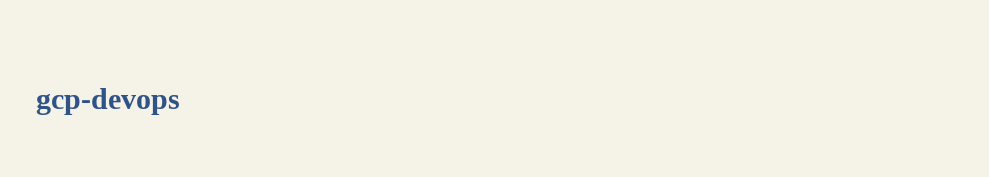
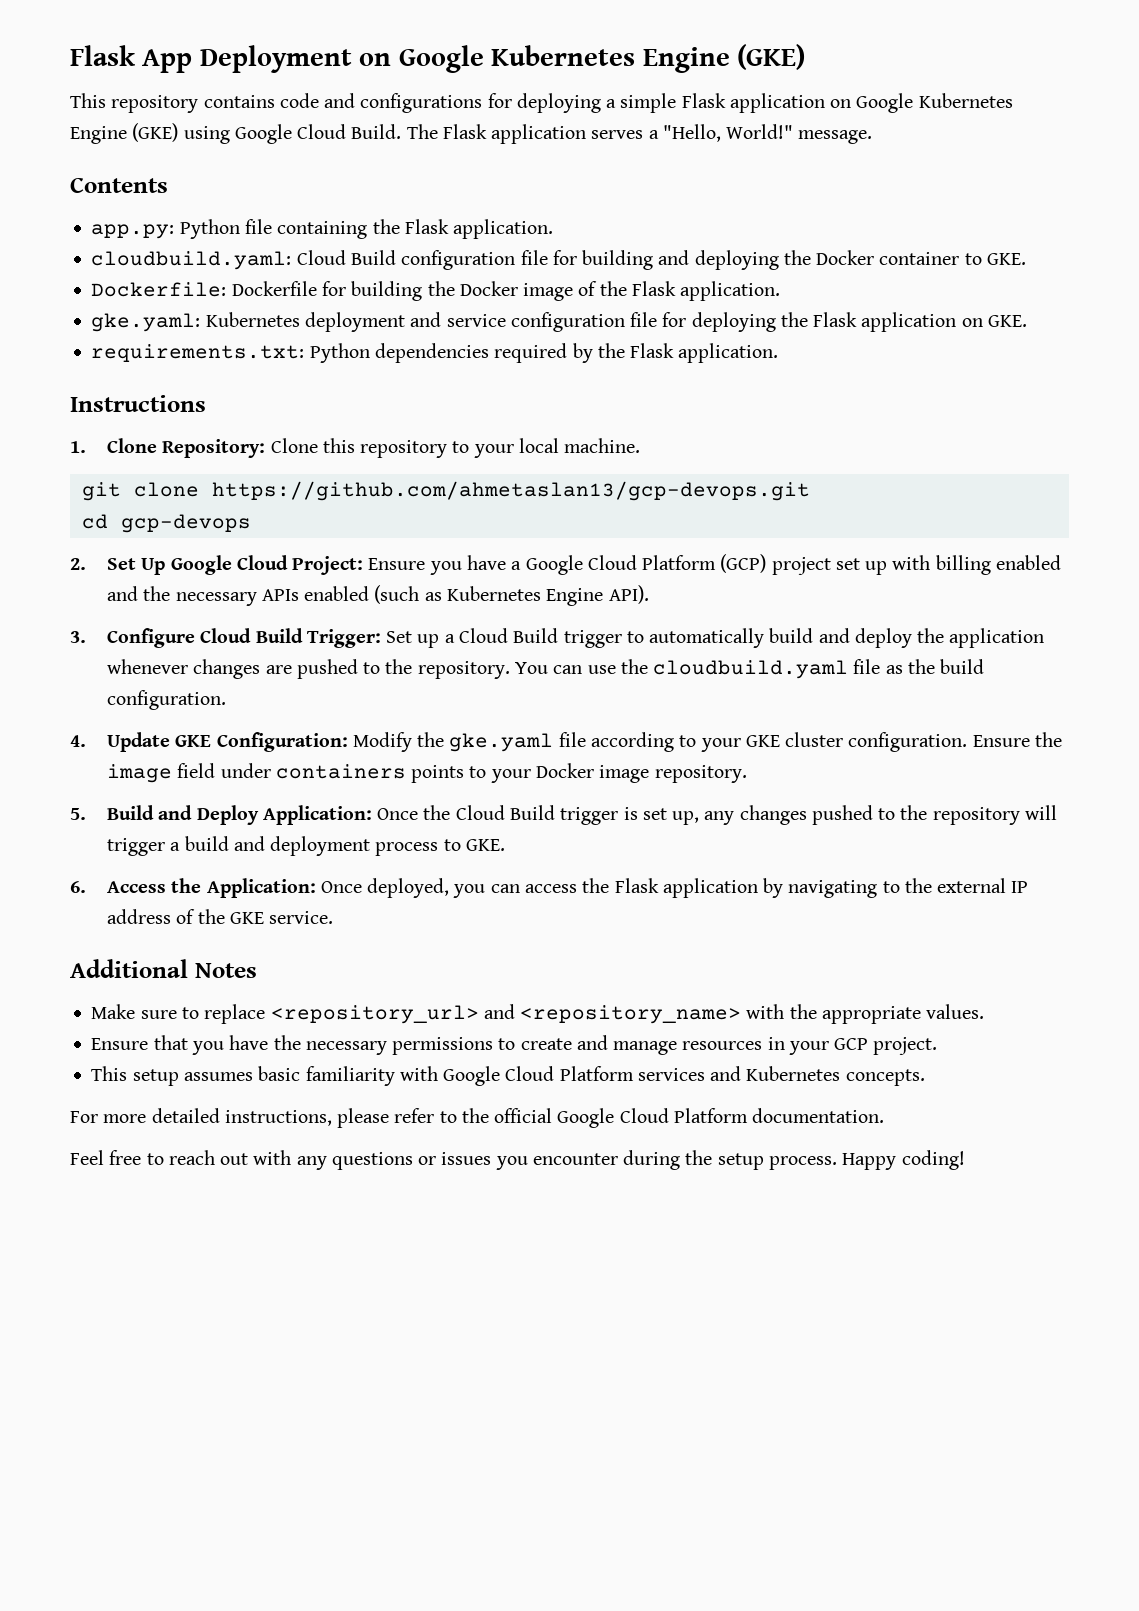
- gcp-devops
+ Flask App Deployment on Google Kubernetes Engine (GKE)
+ This repository contains code and configurations for deploying a simple Flask application on Google Kubernetes Engine (GKE) using Google Cloud Build. The Flask application serves a "Hello, World!" message.
+ Contents
+ app.py: Python file containing the Flask application.
+ cloudbuild.yaml: Cloud Build configuration file for building and deploying the Docker container to GKE.
+ Dockerfile: Dockerfile for building the Docker image of the Flask application.
+ gke.yaml: Kubernetes deployment and service configuration file for deploying the Flask application on GKE.
+ requirements.txt: Python dependencies required by the Flask application.
+ Instructions
+ 1. Clone Repository: Clone this repository to your local machine.
+ git clone https://github.com/ahmetaslan13/gcp-devops.git
+ cd gcp-devops
+ 2. Set Up Google Cloud Project: Ensure you have a Google Cloud Platform (GCP) project set up with billing enabled and the necessary APIs enabled (such as Kubernetes Engine API).
+ 3. Configure Cloud Build Trigger: Set up a Cloud Build trigger to automatically build and deploy the application whenever changes are pushed to the repository. You can use the cloudbuild.yaml file as the build configuration.
+ 4. Update GKE Configuration: Modify the gke.yaml file according to your GKE cluster configuration. Ensure the image field under containers points to your Docker image repository.
+ 5. Build and Deploy Application: Once the Cloud Build trigger is set up, any changes pushed to the repository will trigger a build and deployment process to GKE.
+ 6. Access the Application: Once deployed, you can access the Flask application by navigating to the external IP address of the GKE service.
+ Additional Notes
+ Make sure to replace <repository_url> and <repository_name> with the appropriate values.
+ Ensure that you have the necessary permissions to create and manage resources in your GCP project.
+ This setup assumes basic familiarity with Google Cloud Platform services and Kubernetes concepts.
+ For more detailed instructions, please refer to the official Google Cloud Platform documentation.
+ Feel free to reach out with any questions or issues you encounter during the setup process. Happy coding!

